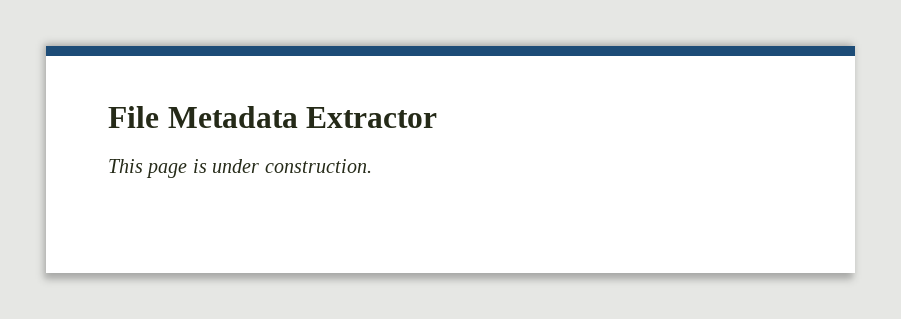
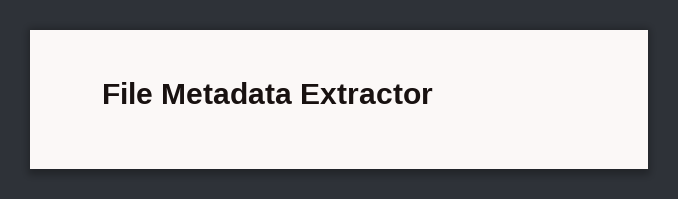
- This page is under construction.

